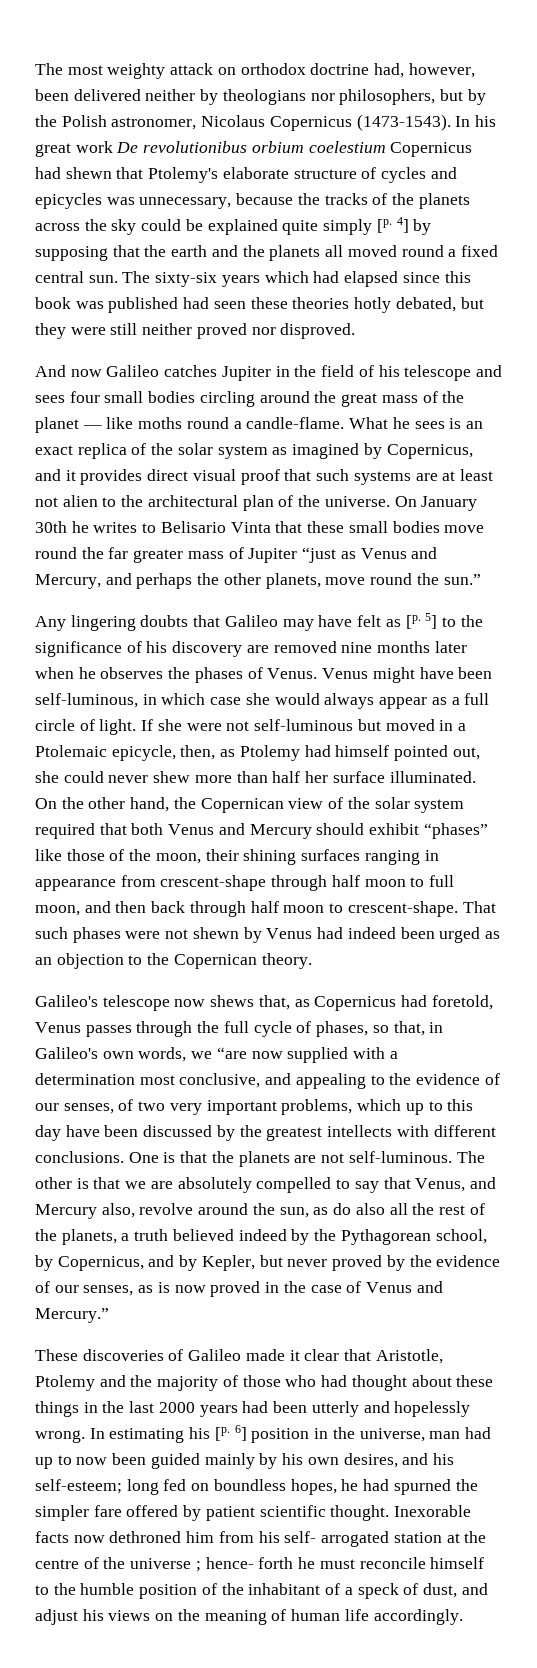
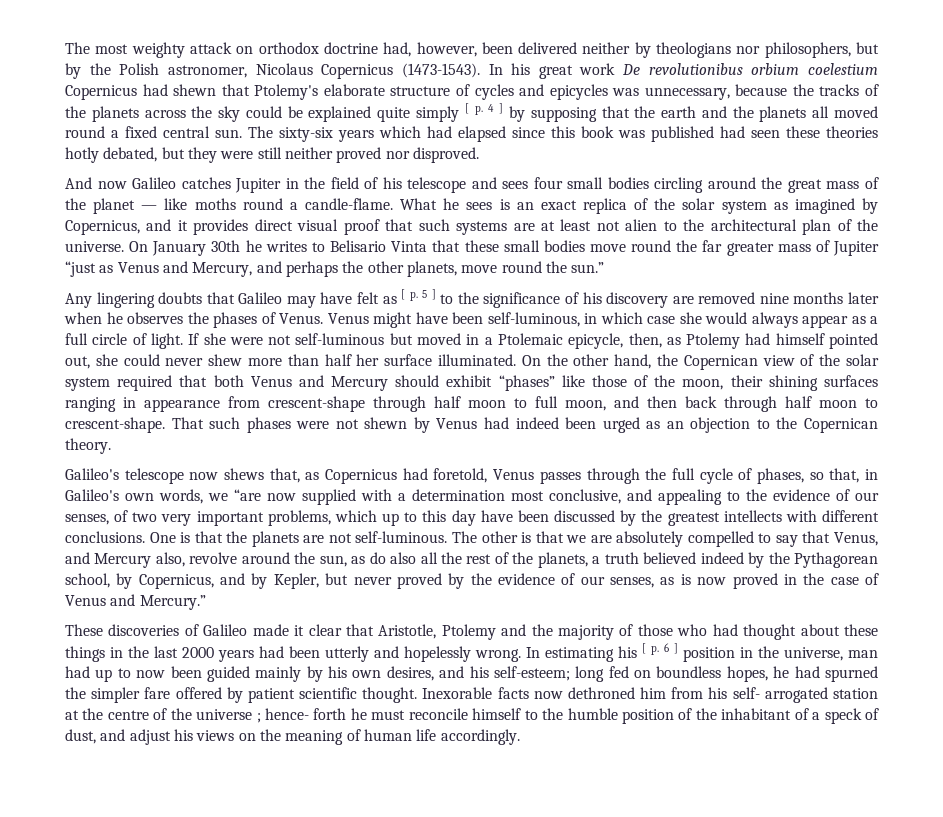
- In his great work De revolutionibus orbium coelestium Copernicus had shewn that Ptolemy's elaborate structure of cycles and epicycles was unnecessary, because the tracks of the planets across the sky could be explained quite simply [p. 4] by supposing that the earth and the planets all moved round a fixed central sun.
+ In his great work De revolutionibus orbium coelestium Copernicus had shewn that Ptolemy's elaborate structure of cycles and epicycles was unnecessary, because the tracks of the planets across the sky could be explained quite simply [ p. 4 ] by supposing that the earth and the planets all moved round a fixed central sun.
- Any lingering doubts that Galileo may have felt as [p. 5] to the significance of his discovery are removed nine months later when he observes the phases of Venus.
+ Any lingering doubts that Galileo may have felt as [ p. 5 ] to the significance of his discovery are removed nine months later when he observes the phases of Venus.
- In estimating his [p. 6] position in the universe, man had up to now been guided mainly by his own desires, and his self-esteem; long fed on boundless hopes, he had spurned the simpler fare offered by patient scientific thought.
+ In estimating his [ p. 6 ] position in the universe, man had up to now been guided mainly by his own desires, and his self-esteem; long fed on boundless hopes, he had spurned the simpler fare offered by patient scientific thought.

